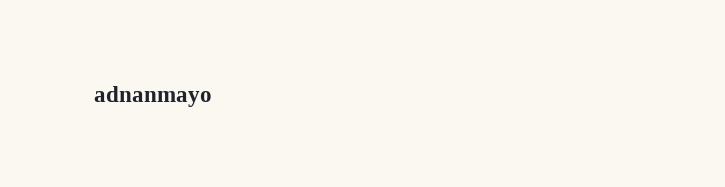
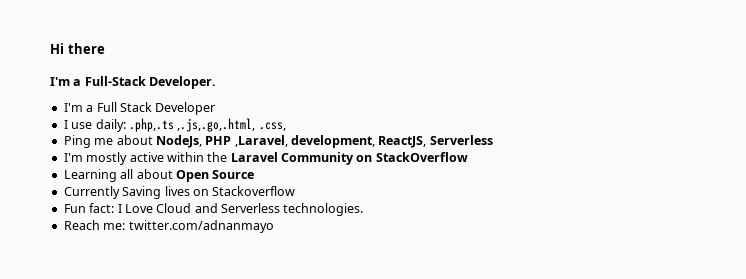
- adnanmayo
+ Hi there
+ I'm a Full-Stack Developer.
+ I'm a Full Stack Developer
+ I use daily: .php,.ts ,.js,.go,.html, .css,
+ Ping me about NodeJs, PHP ,Laravel, development, ReactJS, Serverless
+ I'm mostly active within the Laravel Community on StackOverflow
+ Learning all about Open Source
+ Currently Saving lives on Stackoverflow
+ Fun fact: I Love Cloud and Serverless technologies.
+ Reach me: twitter.com/adnanmayo

